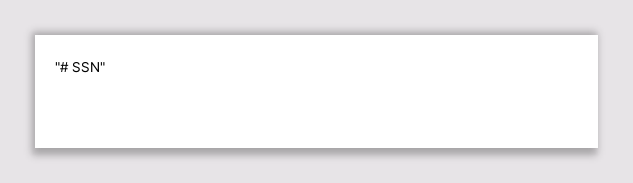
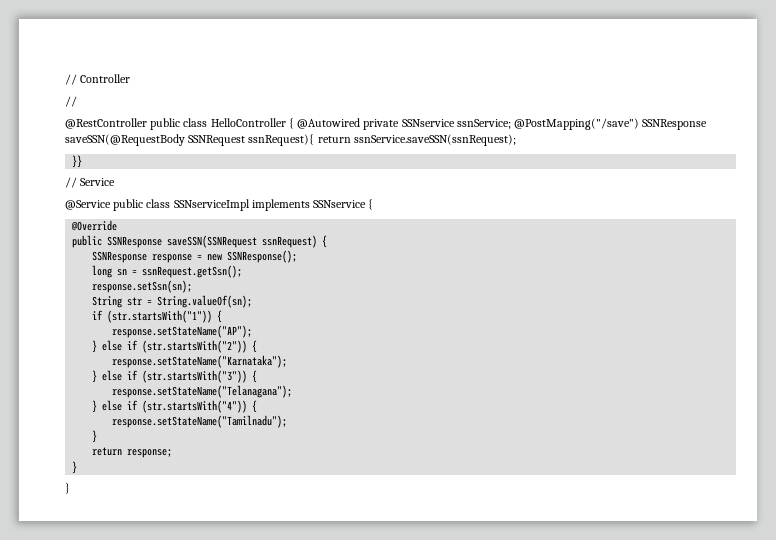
- "# SSN"
+ // Controller
+ //
+ @RestController public class HelloController { @Autowired private SSNservice ssnService; @PostMapping("/save") SSNResponse saveSSN(@RequestBody SSNRequest ssnRequest){ return ssnService.saveSSN(ssnRequest);
+ }}
+ // Service
+ @Service public class SSNserviceImpl implements SSNservice {
+ @Override
+ public SSNResponse saveSSN(SSNRequest ssnRequest) {
+ SSNResponse response = new SSNResponse();
+ long sn = ssnRequest.getSsn();
+ response.setSsn(sn);
+ String str = String.valueOf(sn);
+ if (str.startsWith("1")) {
+ response.setStateName("AP");
+ } else if (str.startsWith("2")) {
+ response.setStateName("Karnataka");
+ } else if (str.startsWith("3")) {
+ response.setStateName("Telanagana");
+ } else if (str.startsWith("4")) {
+ response.setStateName("Tamilnadu");
+ }
+ return response;
+ }
+ }

